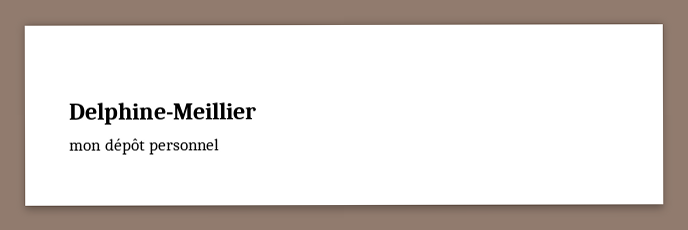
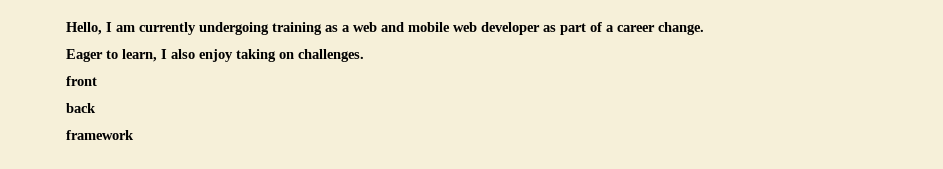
- Delphine-Meillier
- mon dépôt personnel
+ Hello, I am currently undergoing training as a web and mobile web developer as part of a career change.
+ Eager to learn, I also enjoy taking on challenges.
+ front
+ back
+ framework

